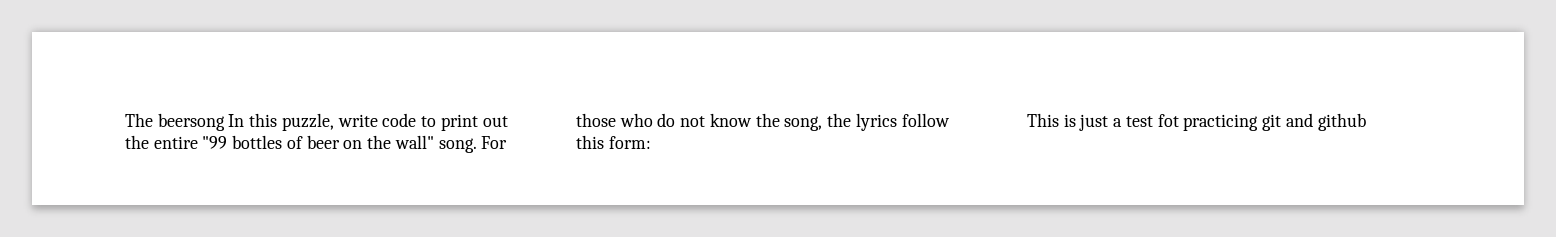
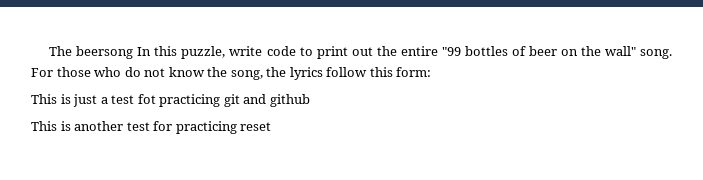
+ This is another test for practicing reset

